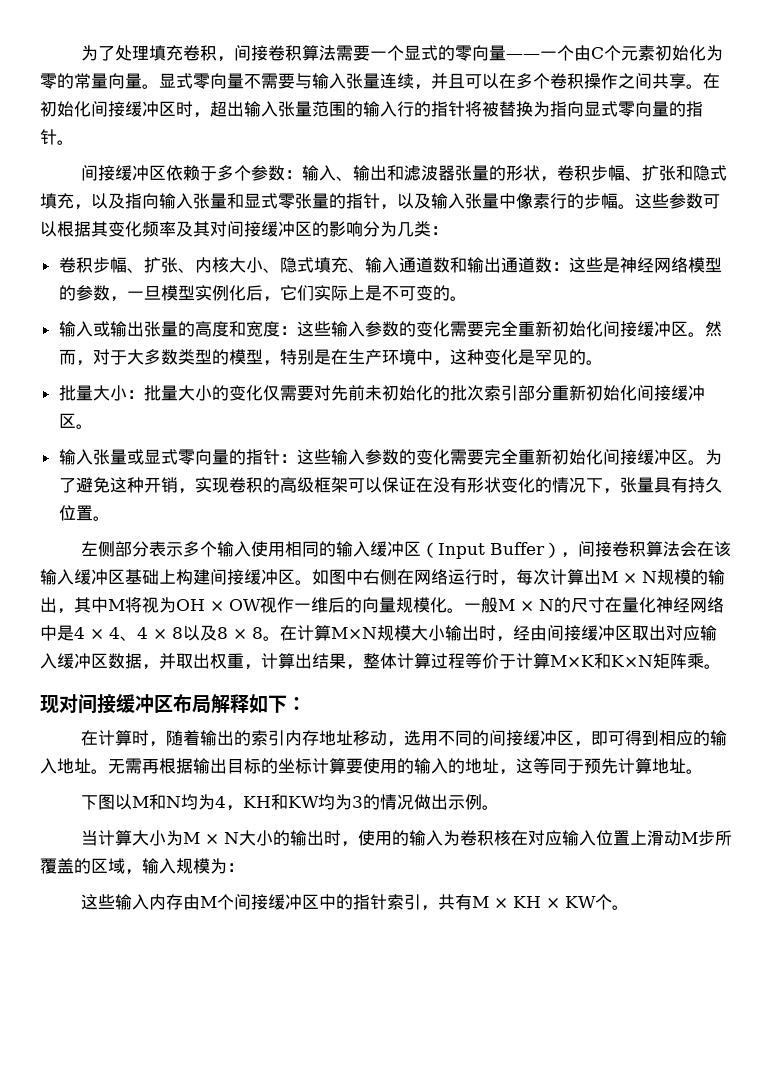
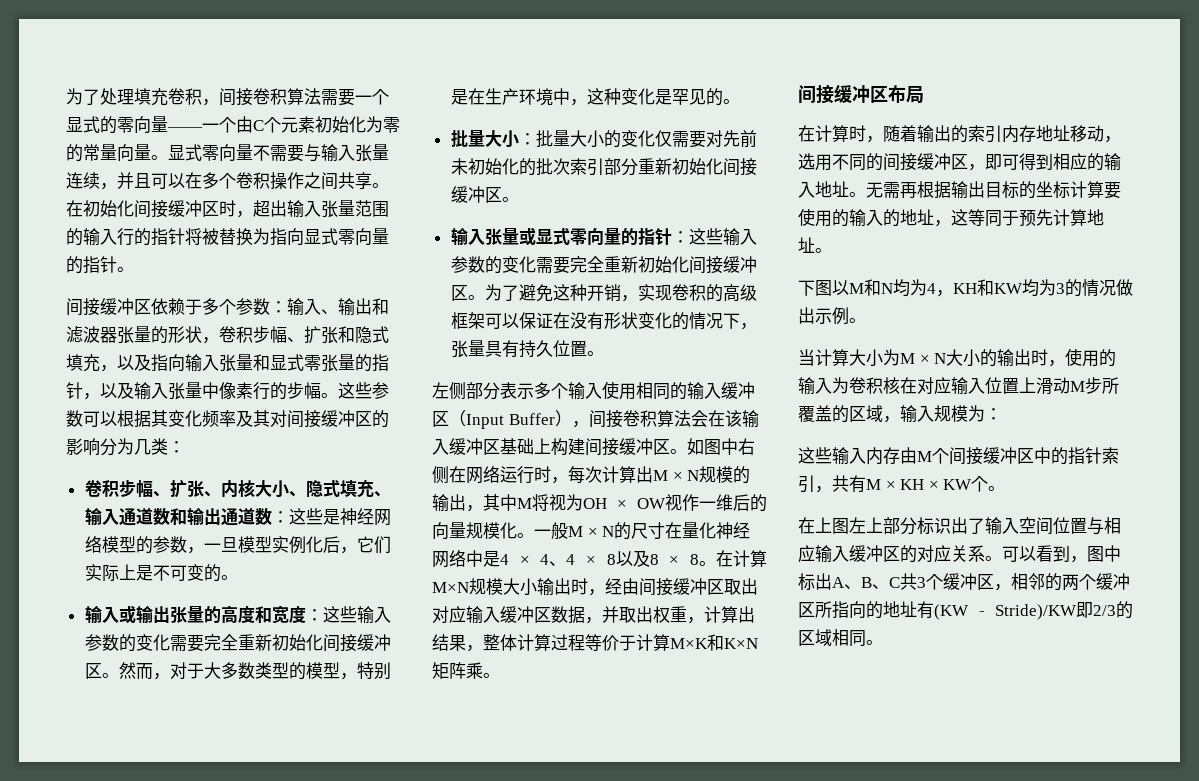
- 现对间接缓冲区布局解释如下：
+ 间接缓冲区布局
+ 在上图左上部分标识出了输入空间位置与相应输入缓冲区的对应关系。可以看到，图中标出A、B、C共3个缓冲区，相邻的两个缓冲区所指向的地址有(KW - Stride)/KW即2/3的区域相同。

